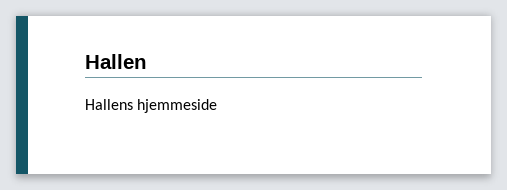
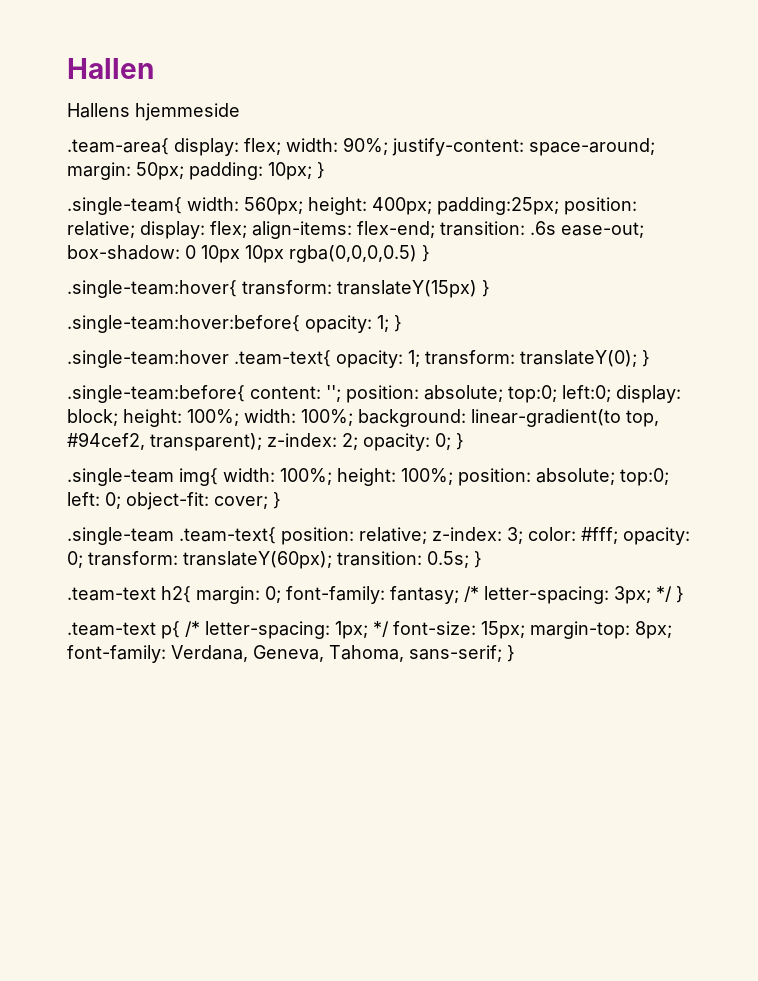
+ .team-area{ display: flex; width: 90%; justify-content: space-around; margin: 50px; padding: 10px; }
+ .single-team{ width: 560px; height: 400px; padding:25px; position: relative; display: flex; align-items: flex-end; transition: .6s ease-out; box-shadow: 0 10px 10px rgba(0,0,0,0.5) }
+ .single-team:hover{ transform: translateY(15px) }
+ .single-team:hover:before{ opacity: 1; }
+ .single-team:hover .team-text{ opacity: 1; transform: translateY(0); }
+ .single-team:before{ content: ''; position: absolute; top:0; left:0; display: block; height: 100%; width: 100%; background: linear-gradient(to top, #94cef2, transparent); z-index: 2; opacity: 0; }
+ .single-team img{ width: 100%; height: 100%; position: absolute; top:0; left: 0; object-fit: cover; }
+ .single-team .team-text{ position: relative; z-index: 3; color: #fff; opacity: 0; transform: translateY(60px); transition: 0.5s; }
+ .team-text h2{ margin: 0; font-family: fantasy; /* letter-spacing: 3px; */ }
+ .team-text p{ /* letter-spacing: 1px; */ font-size: 15px; margin-top: 8px; font-family: Verdana, Geneva, Tahoma, sans-serif; }

